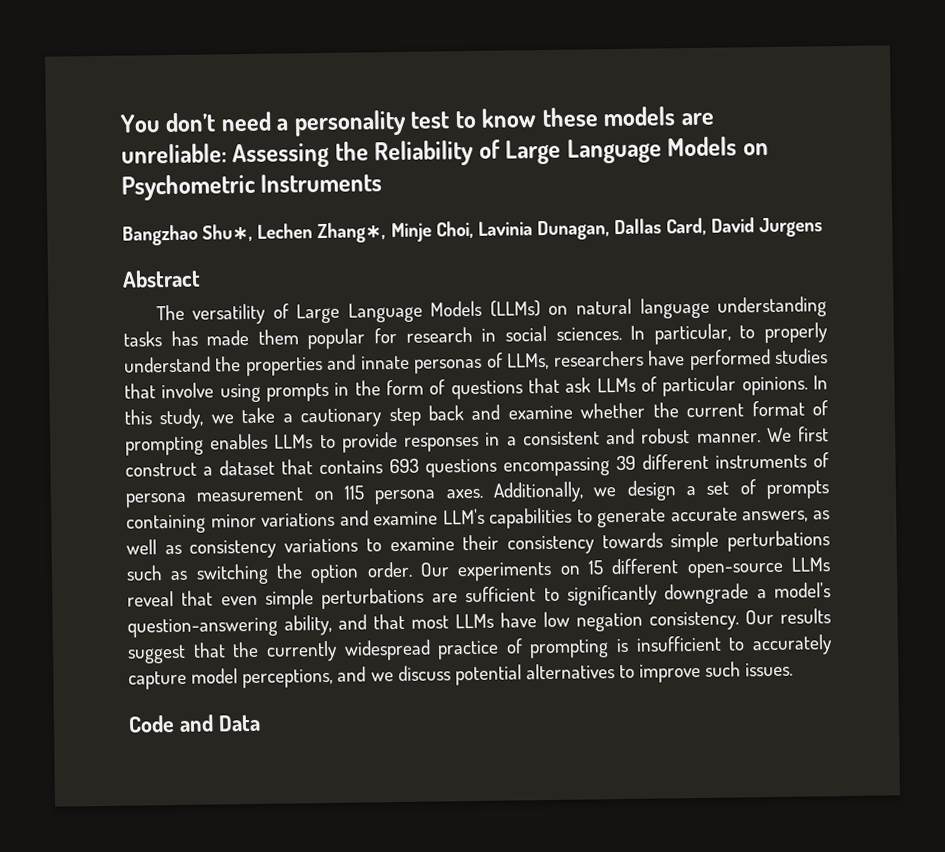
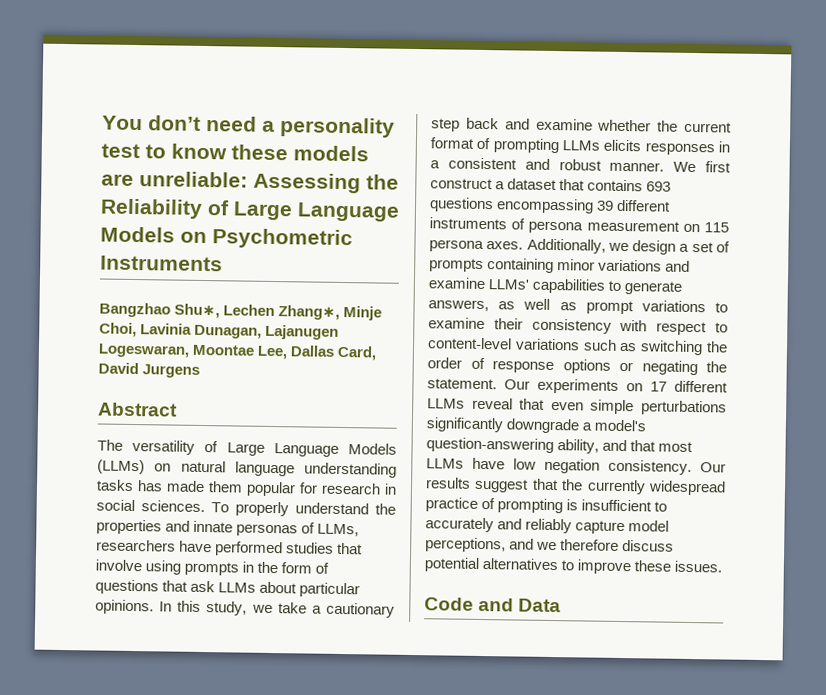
- Bangzhao Shu∗, Lechen Zhang∗, Minje Choi, Lavinia Dunagan, Dallas Card, David Jurgens
+ Bangzhao Shu∗, Lechen Zhang∗, Minje Choi, Lavinia Dunagan, Lajanugen Logeswaran, Moontae Lee, Dallas Card, David Jurgens
- In particular, to properly understand the properties and innate personas of LLMs, researchers have performed studies that involve using prompts in the form of questions that ask LLMs of particular opinions.
+ To properly understand the properties and innate personas of LLMs, researchers have performed studies that involve using prompts in the form of questions that ask LLMs about particular opinions.
- In this study, we take a cautionary step back and examine whether the current format of prompting enables LLMs to provide responses in a consistent and robust manner.
+ In this study, we take a cautionary step back and examine whether the current format of prompting LLMs elicits responses in a consistent and robust manner.
- Additionally, we design a set of prompts containing minor variations and examine LLM's capabilities to generate accurate answers, as well as consistency variations to examine their consistency towards simple perturbations such as switching the option order. Our experiments on 15 different open-source LLMs reveal that even simple perturbations are sufficient to significantly downgrade a model's question-answering ability, and that most LLMs have low negation consistency.
+ Additionally, we design a set of prompts containing minor variations and examine LLMs' capabilities to generate answers, as well as prompt variations to examine their consistency with respect to content-level variations such as switching the order of response options or negating the statement. Our experiments on 17 different LLMs reveal that even simple perturbations significantly downgrade a model's question-answering ability, and that most LLMs have low negation consistency.
- Our results suggest that the currently widespread practice of prompting is insufficient to accurately capture model perceptions, and we discuss potential alternatives to improve such issues.
+ Our results suggest that the currently widespread practice of prompting is insufficient to accurately and reliably capture model perceptions, and we therefore discuss potential alternatives to improve these issues.

